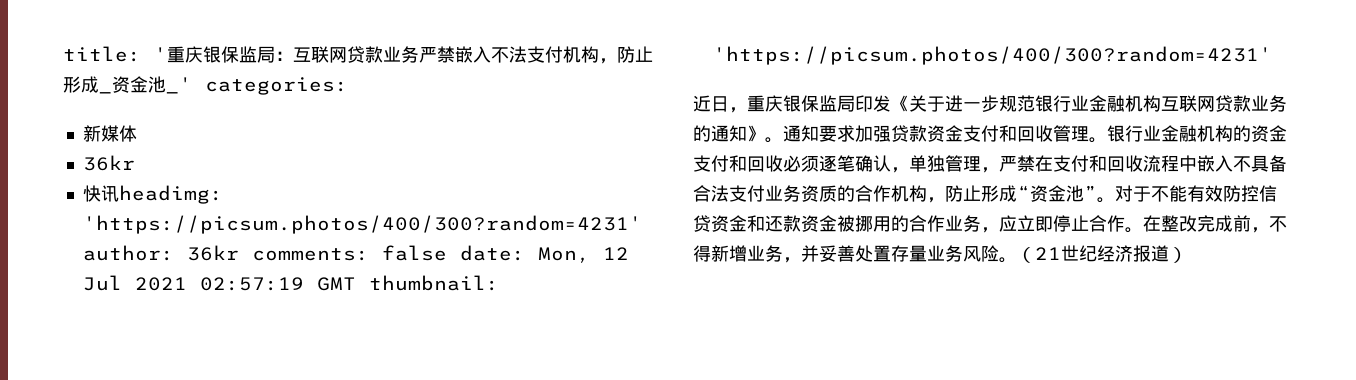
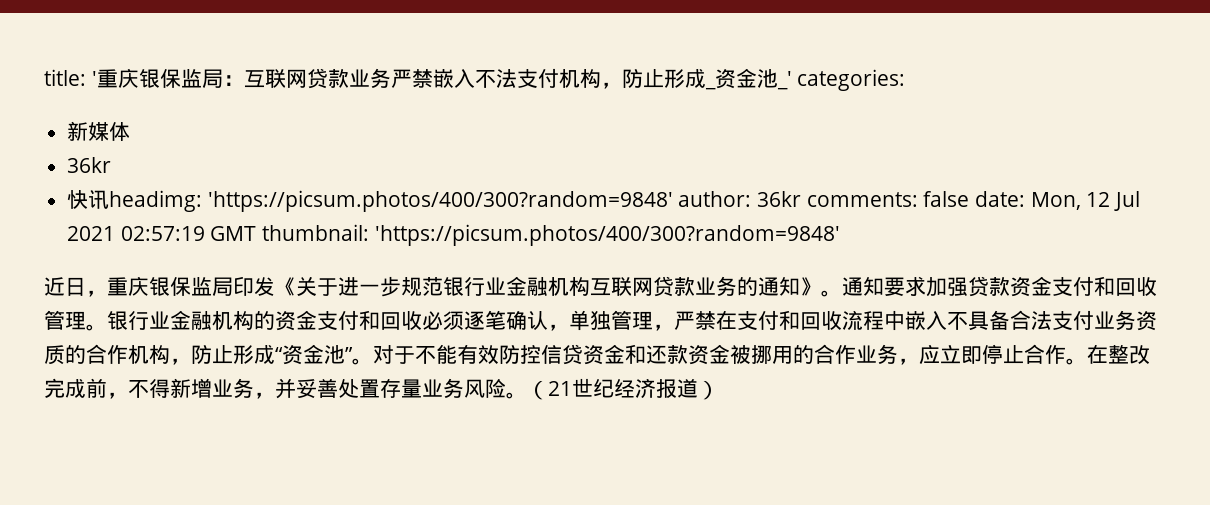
- 快讯headimg: 'https://picsum.photos/400/300?random=4231' author: 36kr comments: false date: Mon, 12 Jul 2021 02:57:19 GMT thumbnail: 'https://picsum.photos/400/300?random=4231'
+ 快讯headimg: 'https://picsum.photos/400/300?random=9848' author: 36kr comments: false date: Mon, 12 Jul 2021 02:57:19 GMT thumbnail: 'https://picsum.photos/400/300?random=9848'

